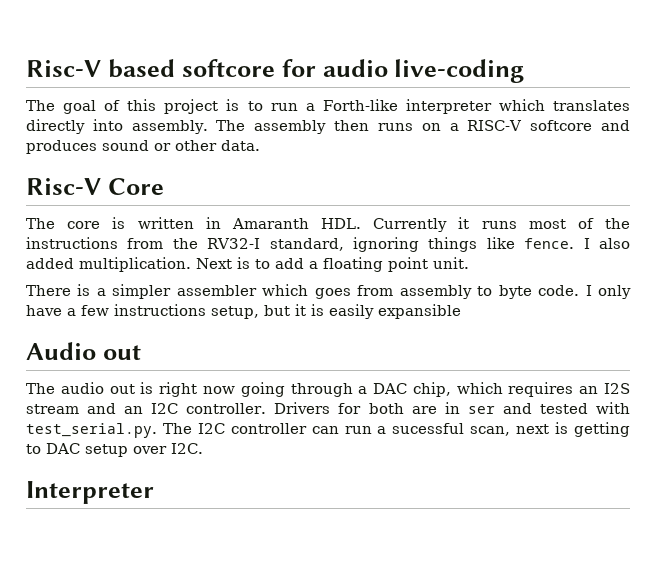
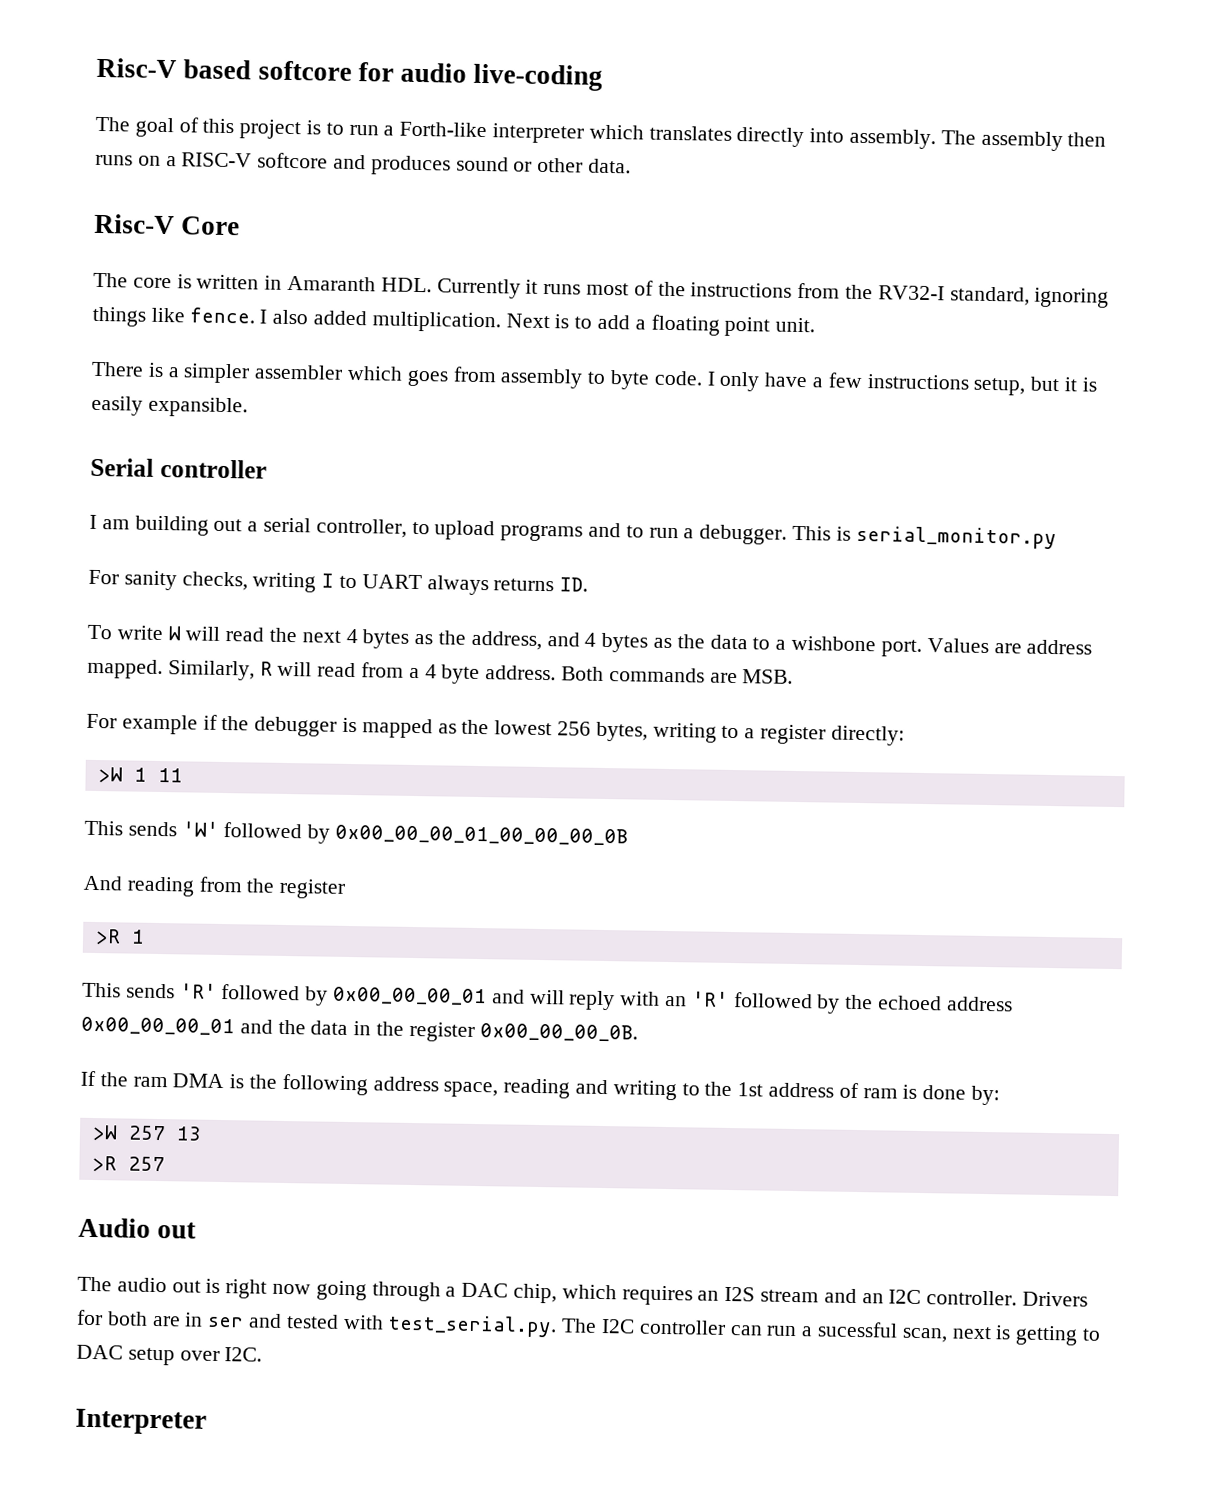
- I only have a few instructions setup, but it is easily expansible
+ I only have a few instructions setup, but it is easily expansible.
+ Serial controller
+ I am building out a serial controller, to upload programs and to run a debugger. This is serial_monitor.py
+ For sanity checks, writing I to UART always returns ID.
+ To write W will read the next 4 bytes as the address, and 4 bytes as the data to a wishbone port. Values are address mapped. Similarly, R will read from a 4 byte address. Both commands are MSB.
+ For example if the debugger is mapped as the lowest 256 bytes, writing to a register directly:
+ >W 1 11
+ This sends 'W' followed by 0x00_00_00_01_00_00_00_0B
+ And reading from the register
+ >R 1
+ This sends 'R' followed by 0x00_00_00_01 and will reply with an 'R' followed by the echoed address 0x00_00_00_01 and the data in the register 0x00_00_00_0B.
+ If the ram DMA is the following address space, reading and writing to the 1st address of ram is done by:
+ >W 257 13
+ >R 257

